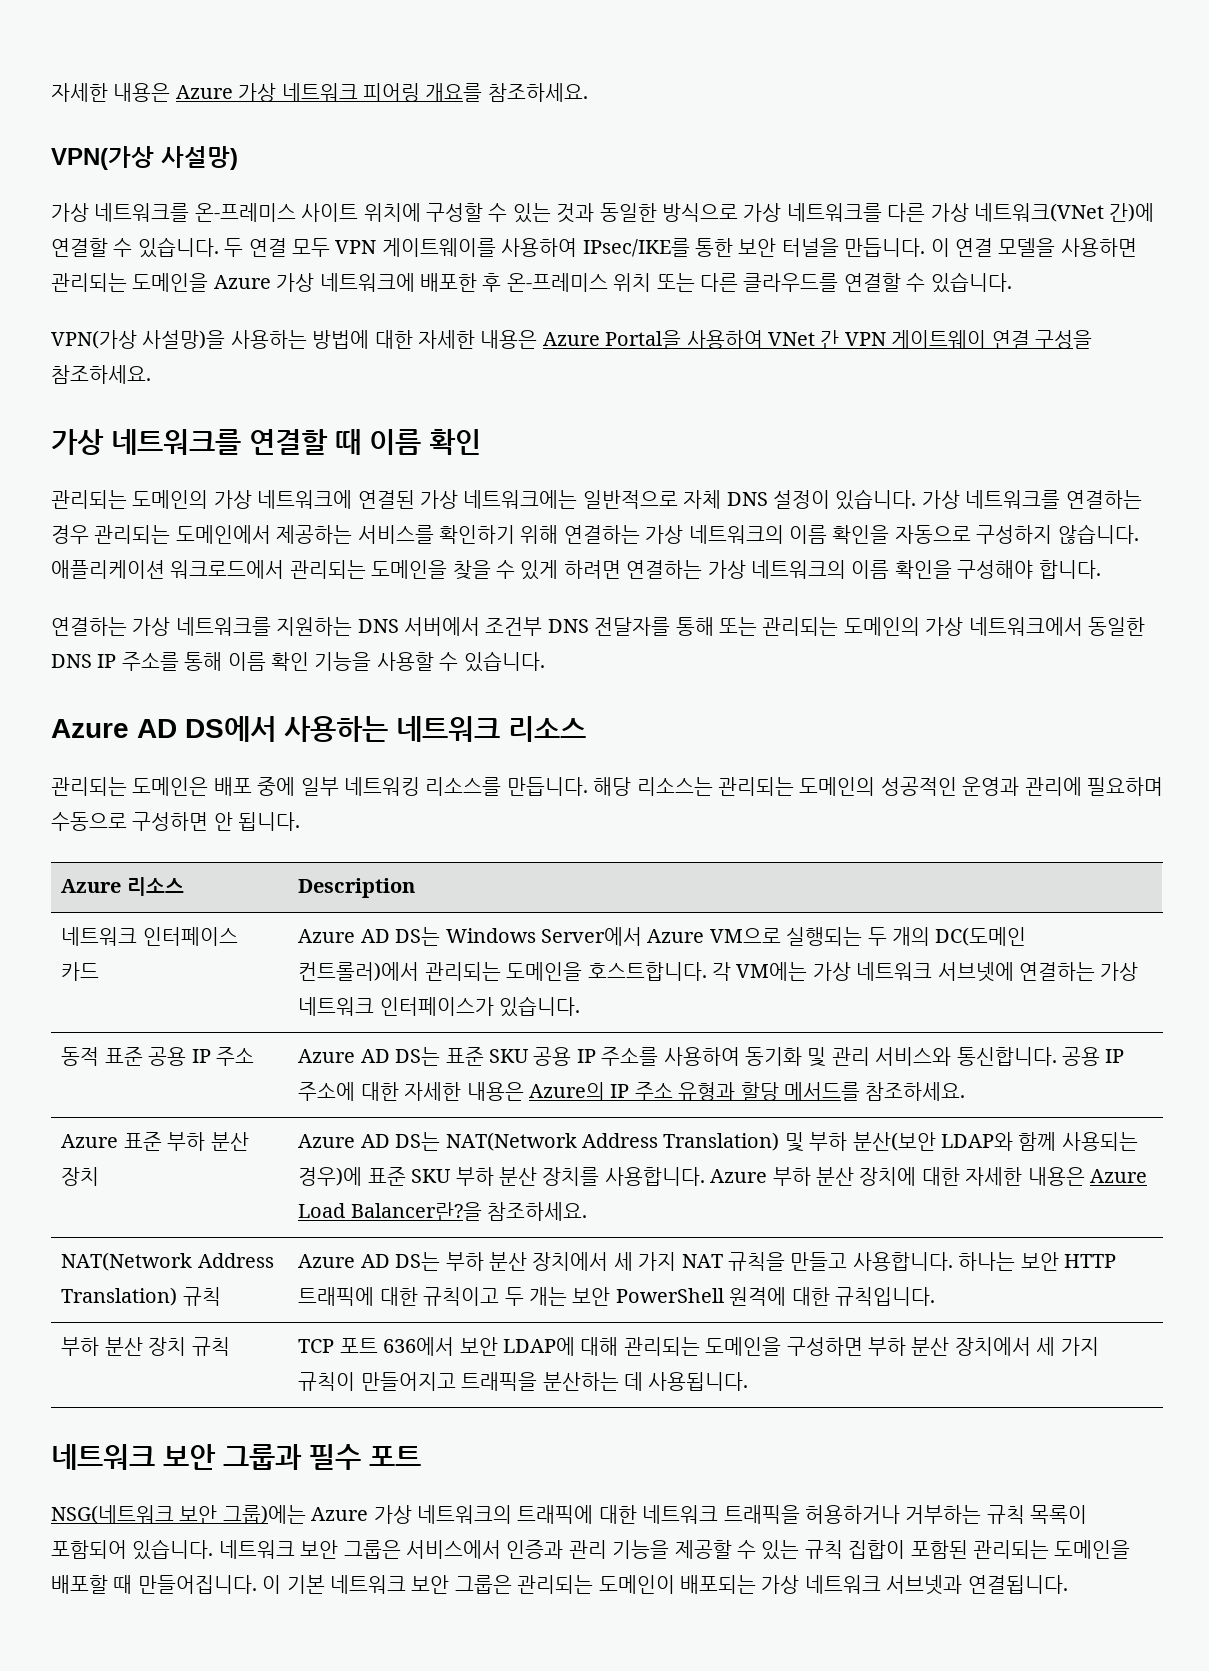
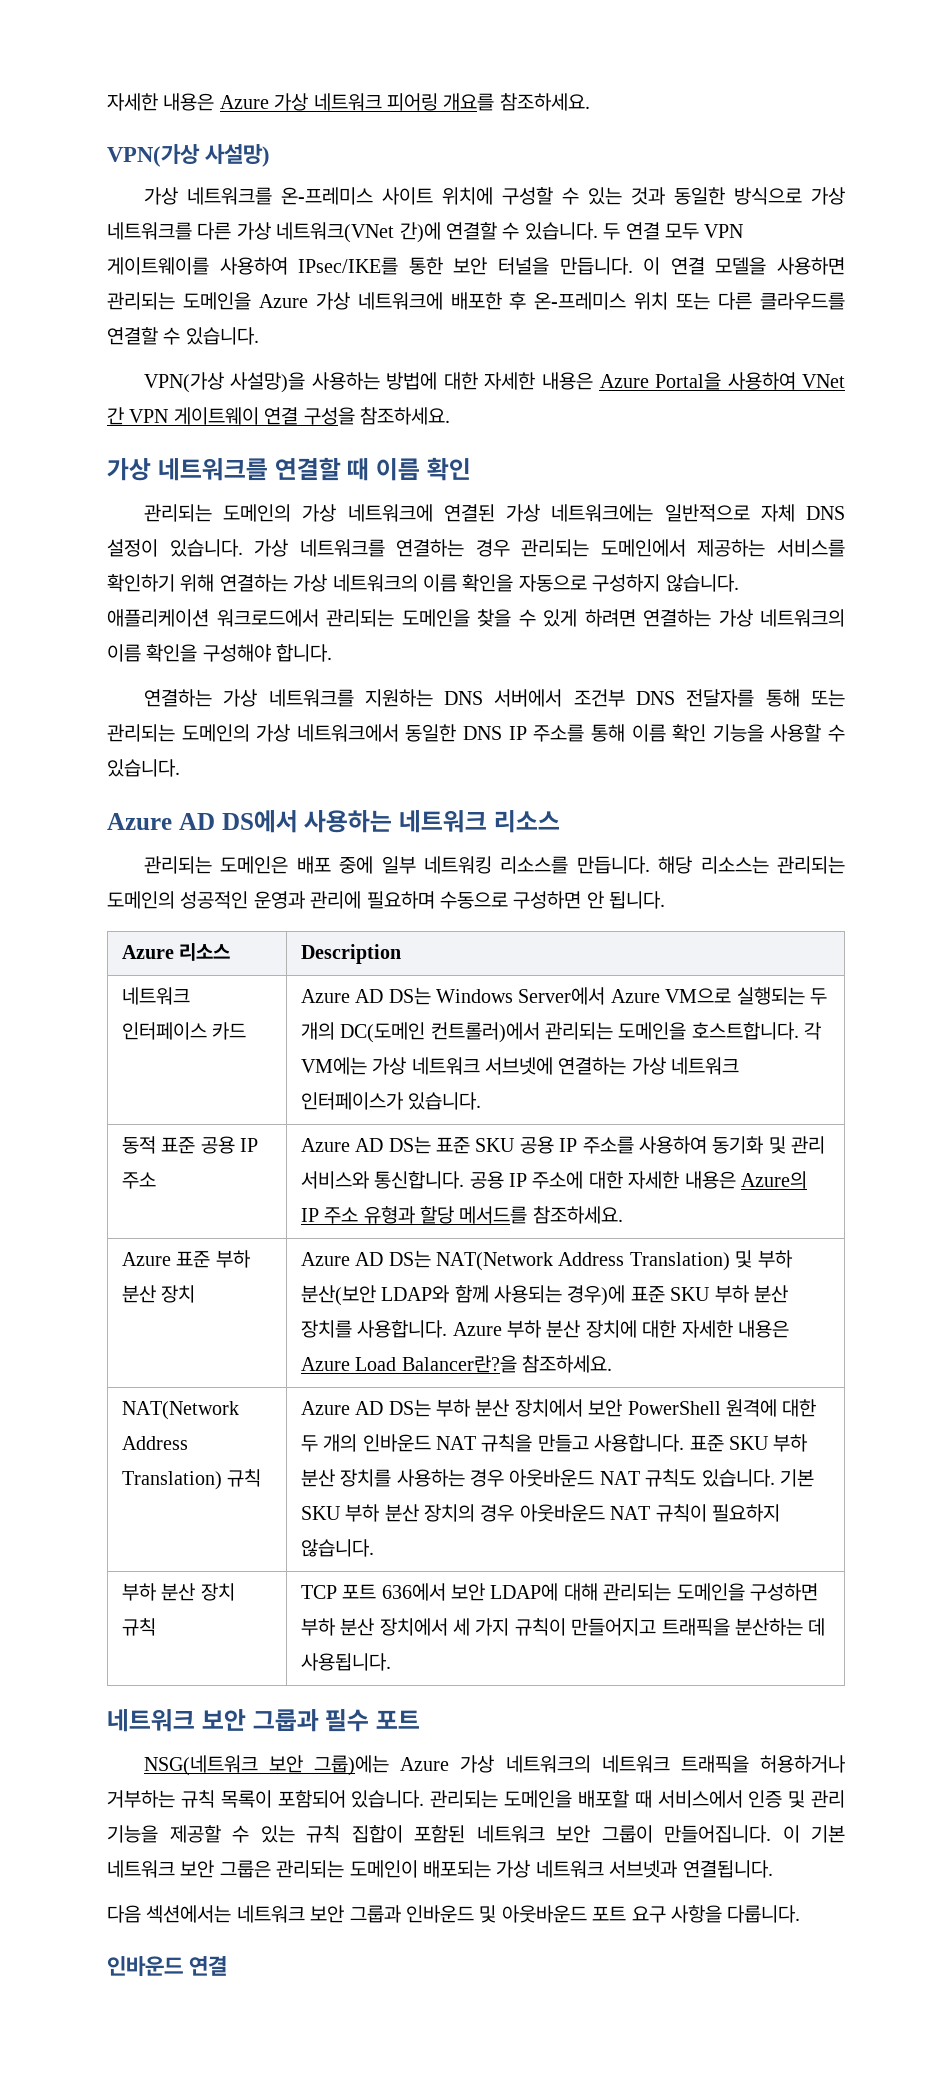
- Azure AD DS는 부하 분산 장치에서 세 가지 NAT 규칙을 만들고 사용합니다. 하나는 보안 HTTP 트래픽에 대한 규칙이고 두 개는 보안 PowerShell 원격에 대한 규칙입니다.
+ Azure AD DS는 부하 분산 장치에서 보안 PowerShell 원격에 대한 두 개의 인바운드 NAT 규칙을 만들고 사용합니다. 표준 SKU 부하 분산 장치를 사용하는 경우 아웃바운드 NAT 규칙도 있습니다. 기본 SKU 부하 분산 장치의 경우 아웃바운드 NAT 규칙이 필요하지 않습니다.
- NSG(네트워크 보안 그룹)에는 Azure 가상 네트워크의 트래픽에 대한 네트워크 트래픽을 허용하거나 거부하는 규칙 목록이 포함되어 있습니다.
+ NSG(네트워크 보안 그룹)에는 Azure 가상 네트워크의 네트워크 트래픽을 허용하거나 거부하는 규칙 목록이 포함되어 있습니다.
- 네트워크 보안 그룹은 서비스에서 인증과 관리 기능을 제공할 수 있는 규칙 집합이 포함된 관리되는 도메인을 배포할 때 만들어집니다.
+ 관리되는 도메인을 배포할 때 서비스에서 인증 및 관리 기능을 제공할 수 있는 규칙 집합이 포함된 네트워크 보안 그룹이 만들어집니다.
+ 다음 섹션에서는 네트워크 보안 그룹과 인바운드 및 아웃바운드 포트 요구 사항을 다룹니다.
+ 인바운드 연결

